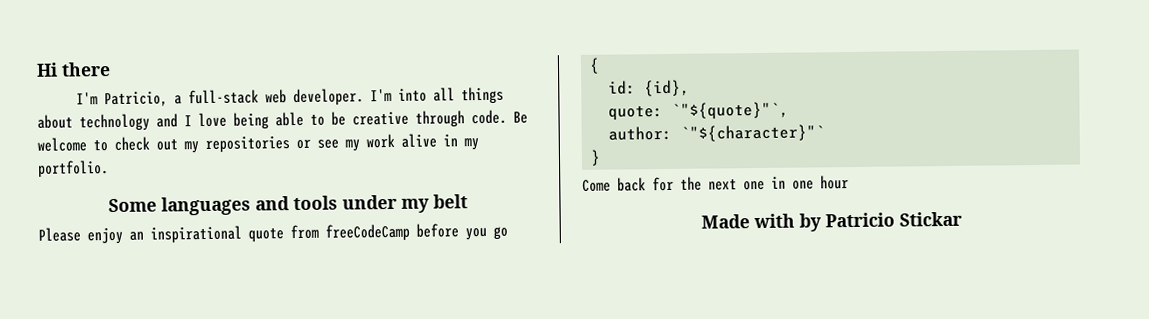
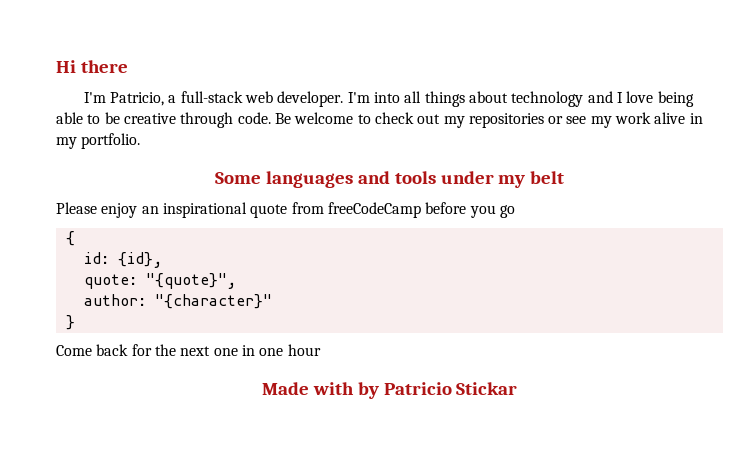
- quote: `"${quote}"`,
+ quote: "{quote}",
- author: `"${character}"`
+ author: "{character}"

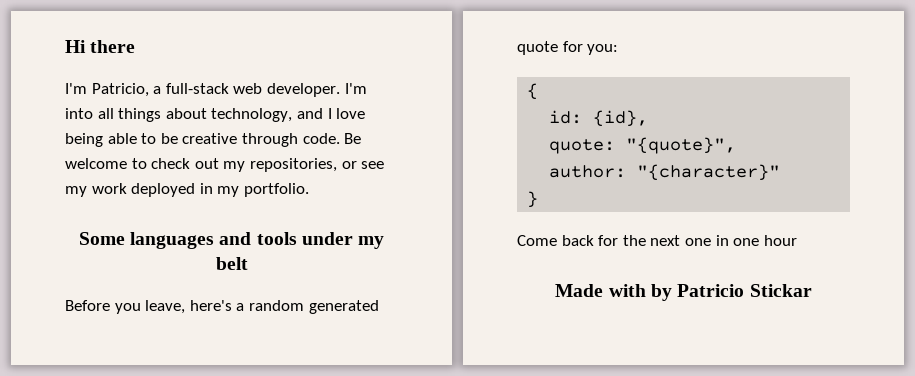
- I'm into all things about technology and I love being able to be creative through code.
+ I'm into all things about technology, and I love being able to be creative through code.
- Be welcome to check out my repositories or see my work alive in my portfolio.
+ Be welcome to check out my repositories, or see my work deployed in my portfolio.
- Please enjoy an inspirational quote from freeCodeCamp before you go
+ Before you leave, here's a random generated quote for you:

